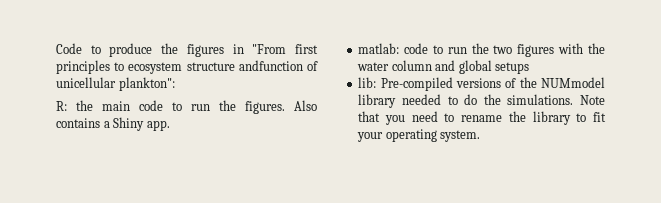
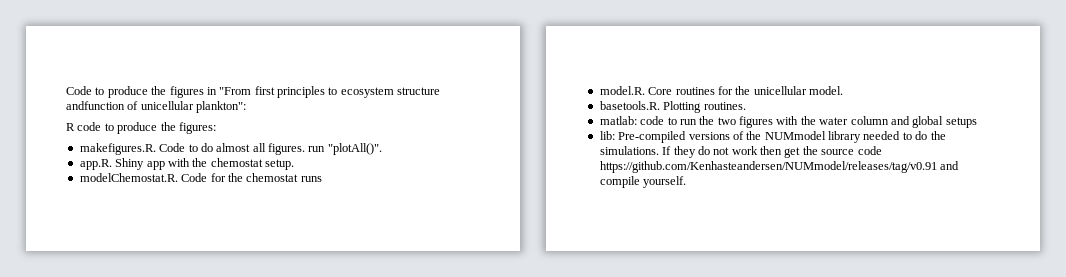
- R: the main code to run the figures. Also contains a Shiny app.
+ R code to produce the figures:
+ makefigures.R. Code to do almost all figures. run "plotAll()".
+ app.R. Shiny app with the chemostat setup.
+ modelChemostat.R. Code for the chemostat runs
+ model.R. Core routines for the unicellular model.
+ basetools.R. Plotting routines.
- Note that you need to rename the library to fit your operating system.
+ If they do not work then get the source code https://github.com/Kenhasteandersen/NUMmodel/releases/tag/v0.91 and compile yourself.

